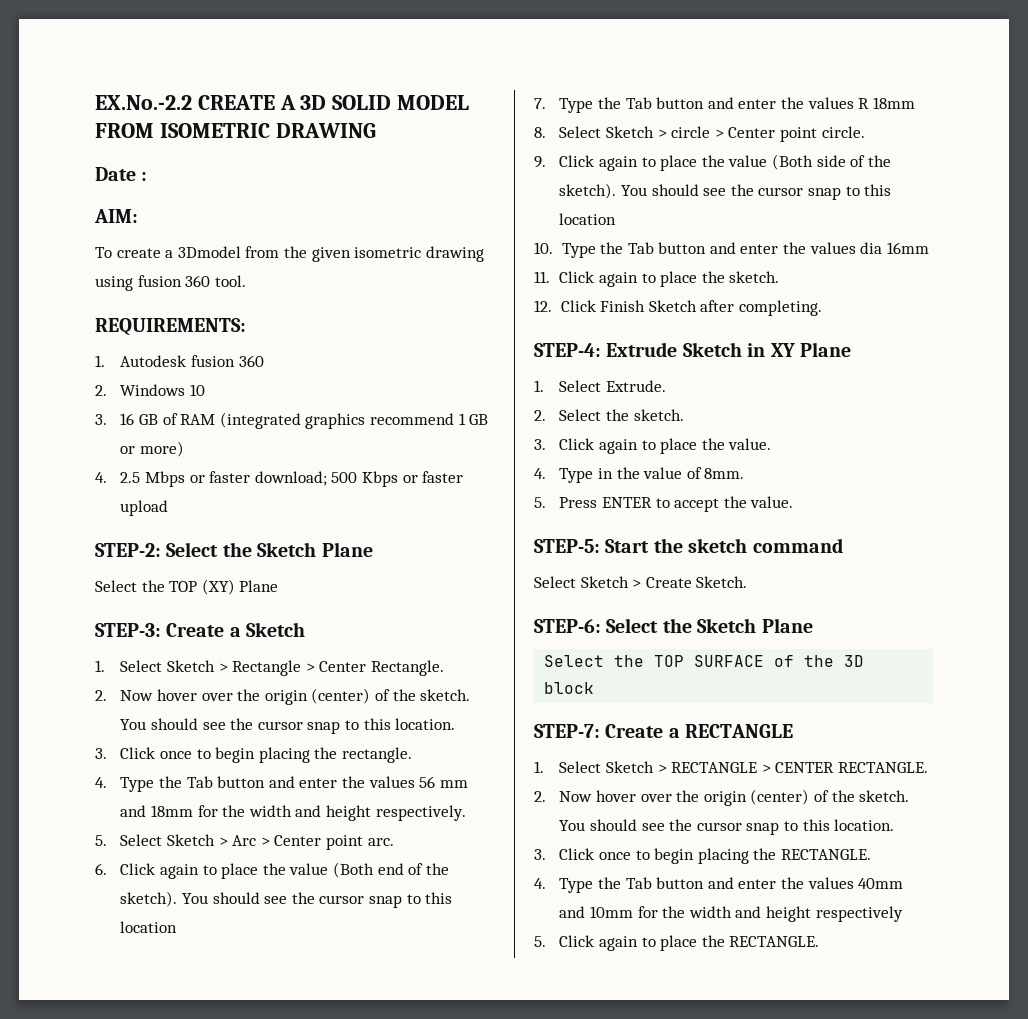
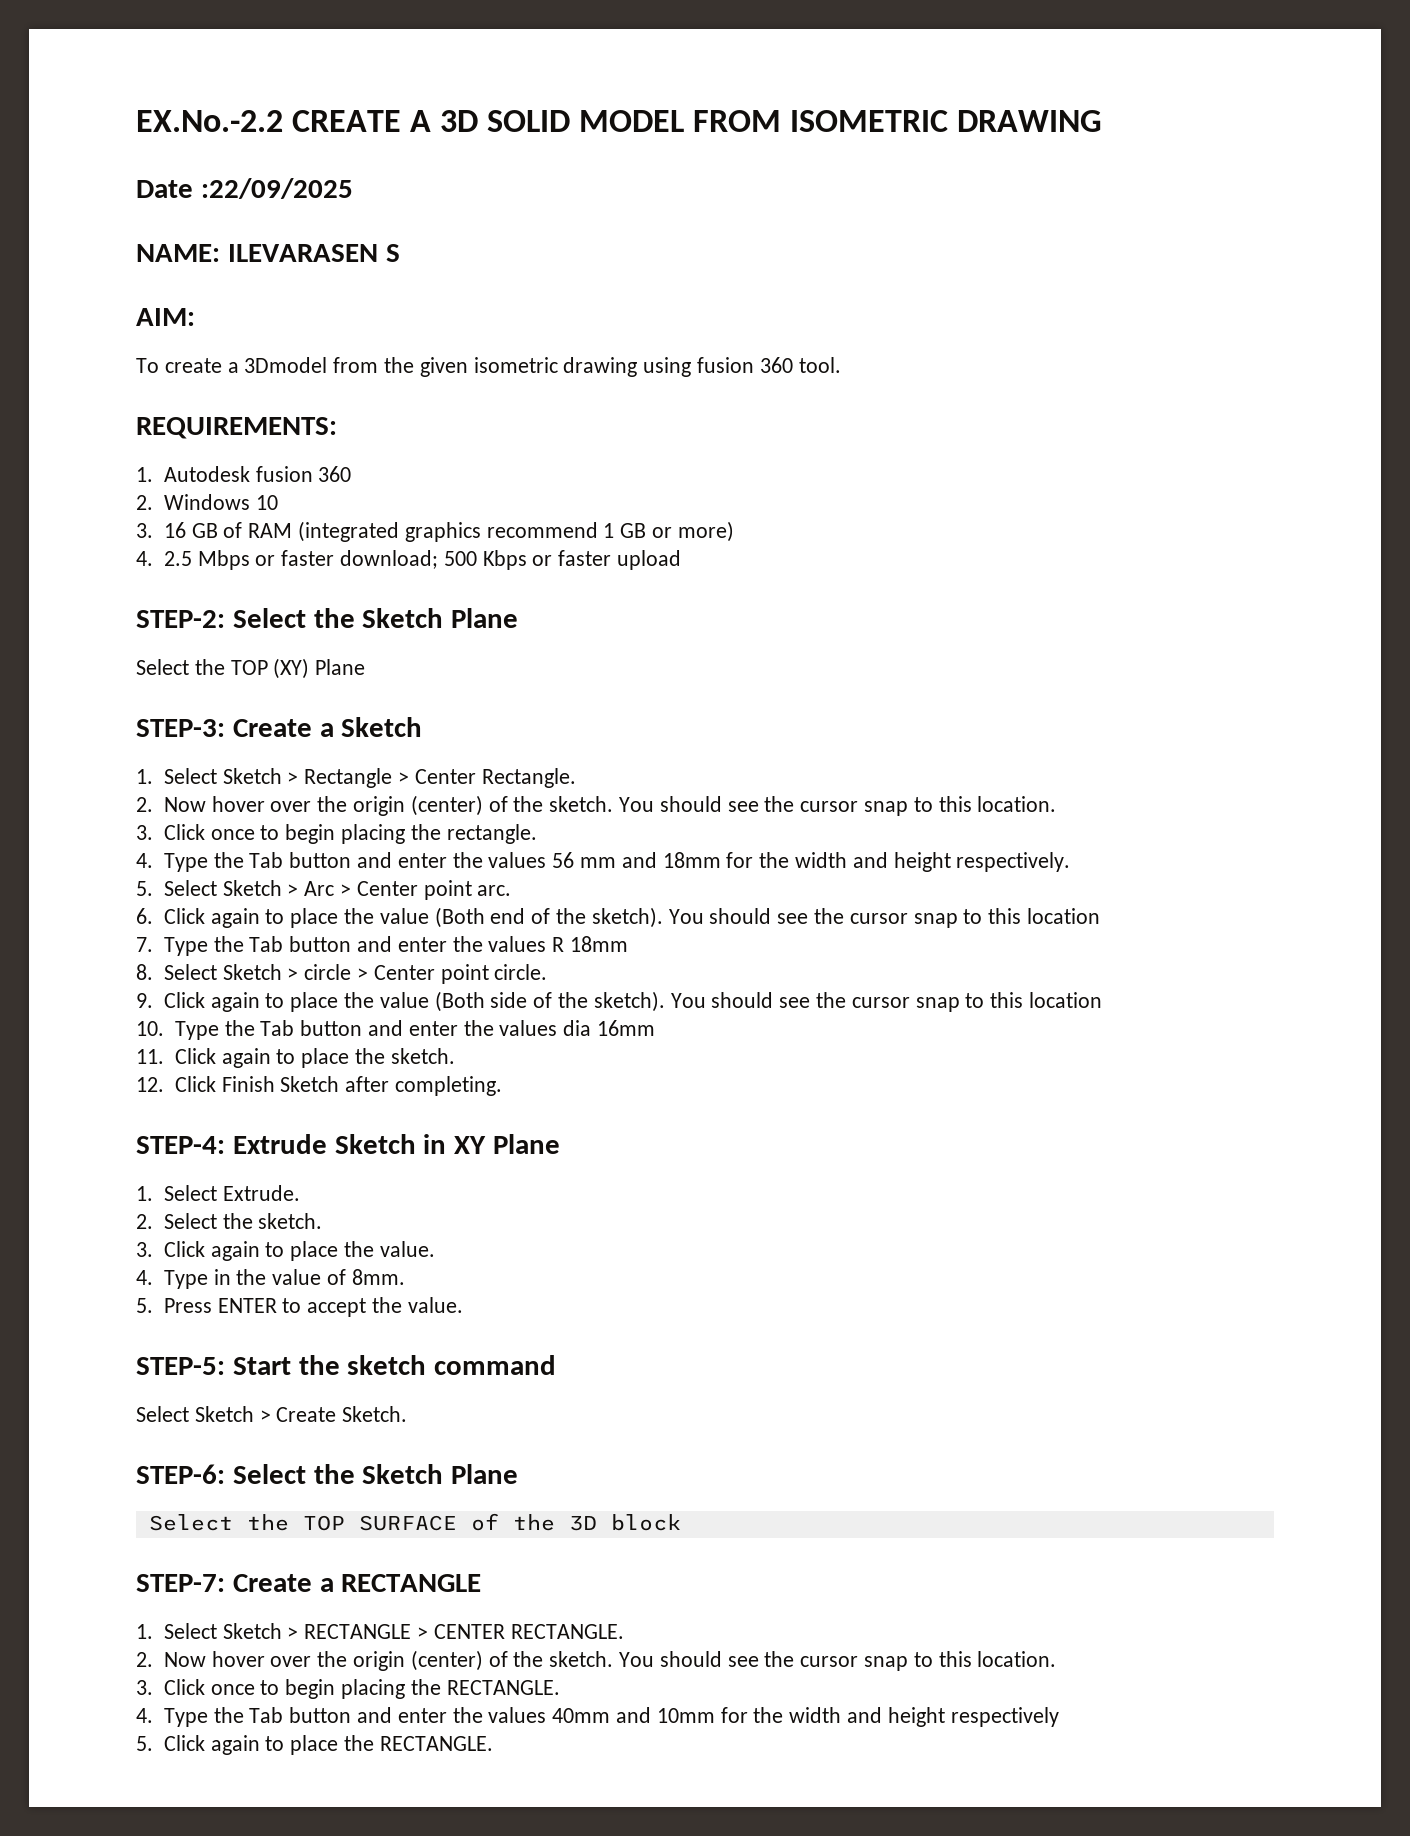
- Date :
+ Date :22/09/2025
+ NAME: ILEVARASEN S

